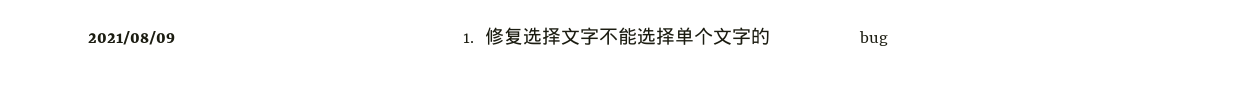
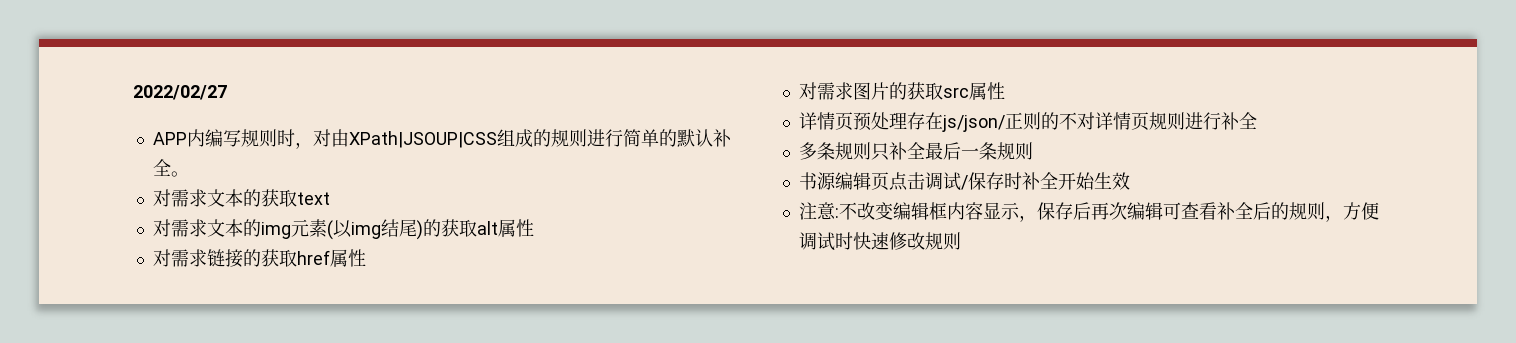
- 2021/08/09
- 1.修复选择文字不能选择单个文字的bug
+ 2022/02/27
+ APP内编写规则时，对由XPath|JSOUP|CSS组成的规则进行简单的默认补全。
+ 对需求文本的获取text
+ 对需求文本的img元素(以img结尾)的获取alt属性
+ 对需求链接的获取href属性
+ 对需求图片的获取src属性
+ 详情页预处理存在js/json/正则的不对详情页规则进行补全
+ 多条规则只补全最后一条规则
+ 书源编辑页点击调试/保存时补全开始生效
+ 注意:不改变编辑框内容显示，保存后再次编辑可查看补全后的规则，方便调试时快速修改规则

